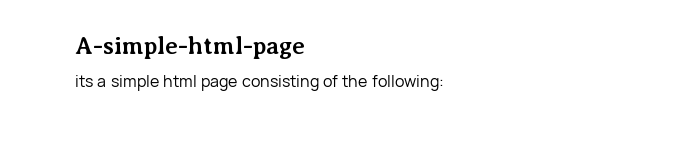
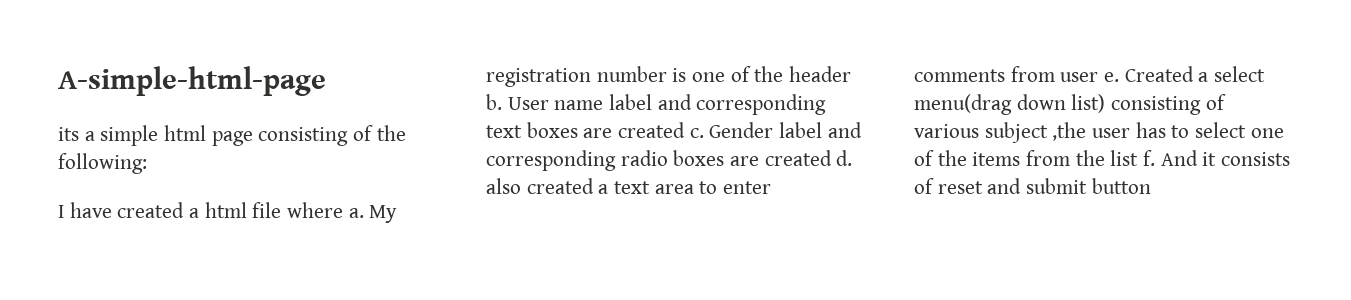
+ I have created a html file where a. My registration number is one of the header b. User name label and corresponding text boxes are created c. Gender label and corresponding radio boxes are created d. also created a text area to enter comments from user e. Created a select menu(drag down list) consisting of various subject ,the user has to select one of the items from the list f. And it consists of reset and submit button

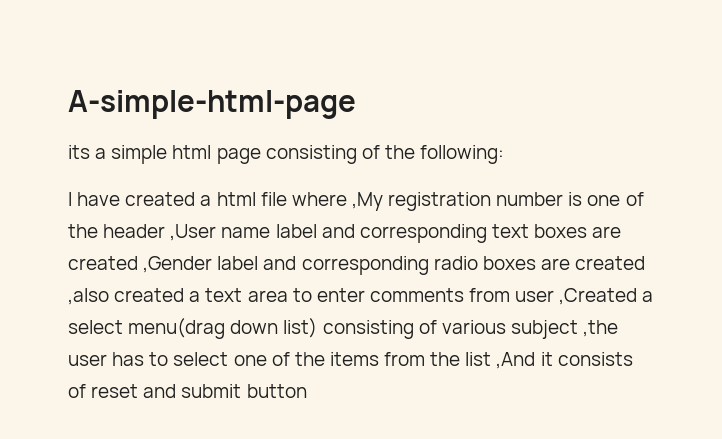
- I have created a html file where a. My registration number is one of the header b. User name label and corresponding text boxes are created c. Gender label and corresponding radio boxes are created d. also created a text area to enter comments from user e. Created a select menu(drag down list) consisting of various subject ,the user has to select one of the items from the list f. And it consists of reset and submit button
+ I have created a html file where ,My registration number is one of the header ,User name label and corresponding text boxes are created ,Gender label and corresponding radio boxes are created ,also created a text area to enter comments from user ,Created a select menu(drag down list) consisting of various subject ,the user has to select one of the items from the list ,And it consists of reset and submit button

